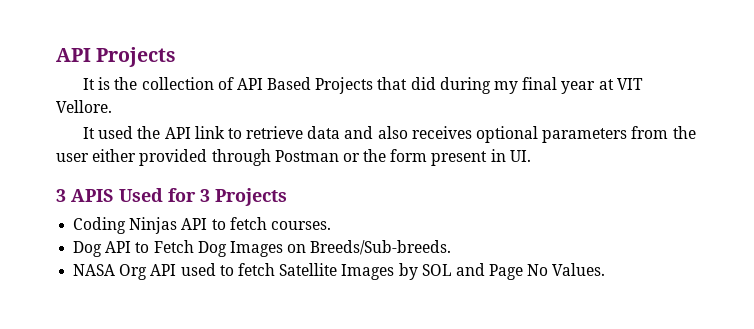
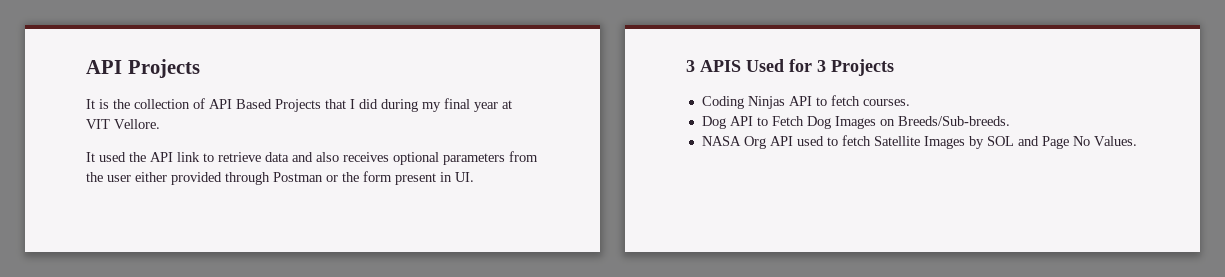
- It is the collection of API Based Projects that did during my final year at VIT Vellore.
+ It is the collection of API Based Projects that I did during my final year at VIT Vellore.

